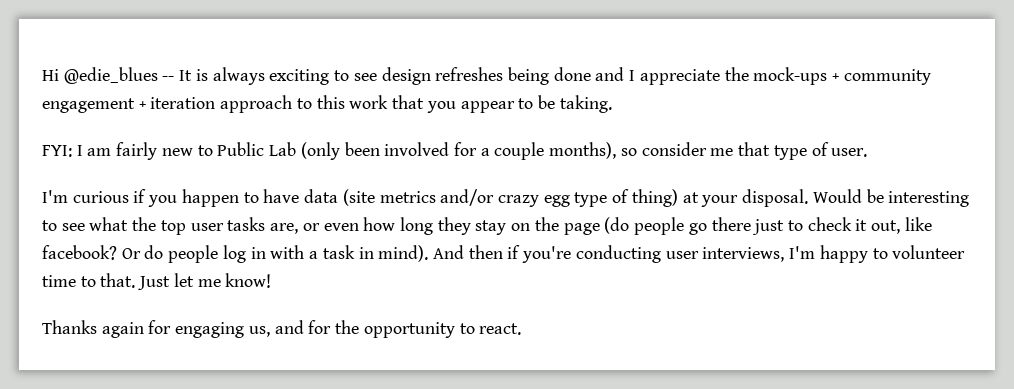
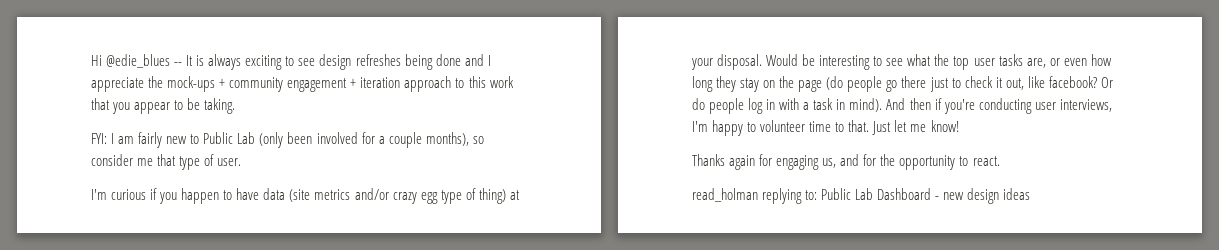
+ read_holman replying to: Public Lab Dashboard - new design ideas

